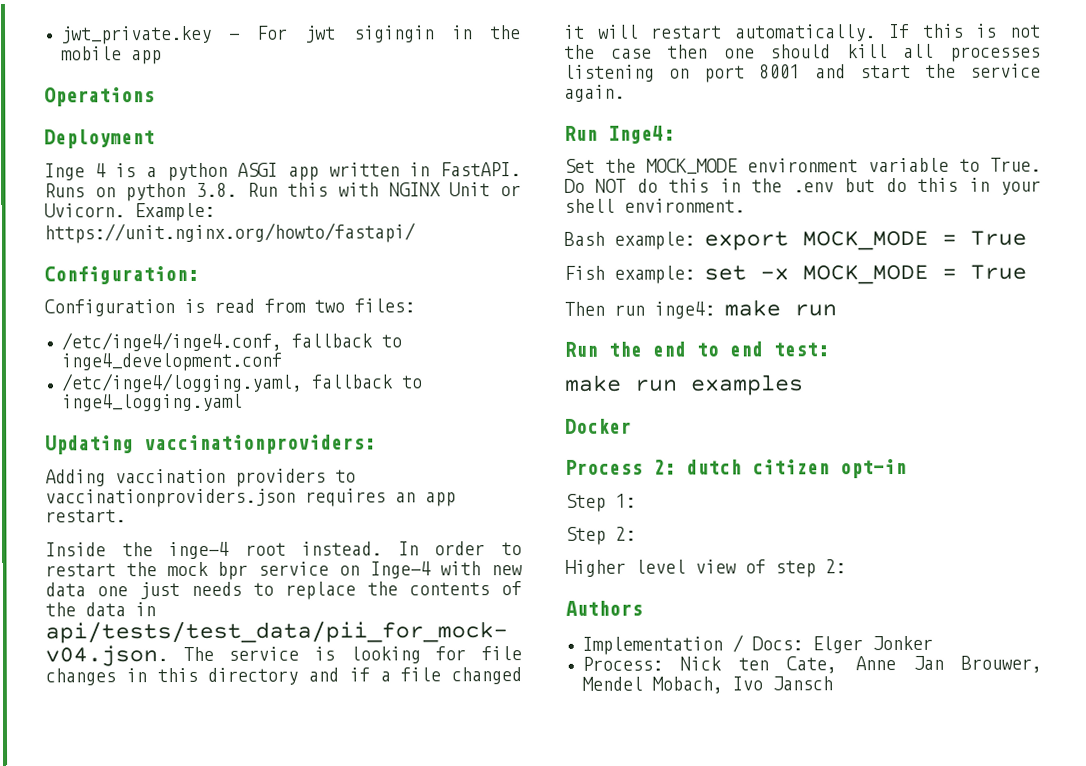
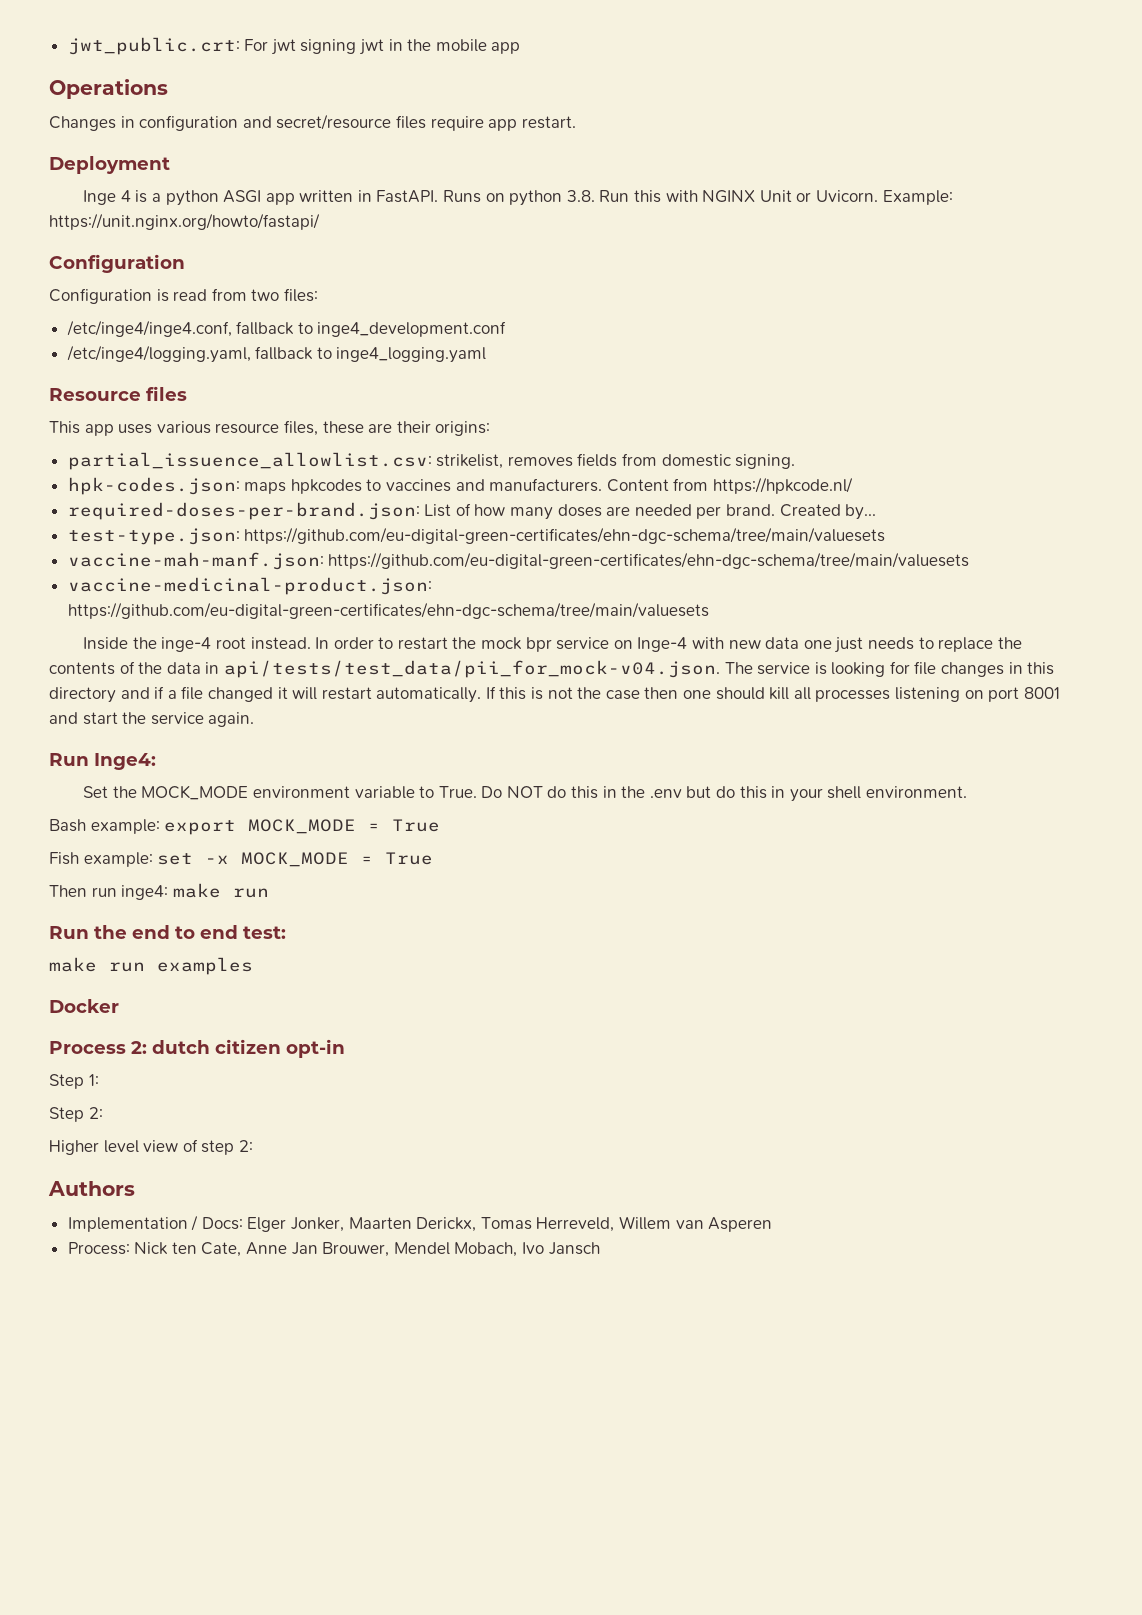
- jwt_private.key - For jwt sigingin in the mobile app
+ jwt_public.crt: For jwt signing jwt in the mobile app
+ Changes in configuration and secret/resource files require app restart.
  Example: https://unit.nginx.org/howto/fastapi/
- Configuration:
+ Configuration
- Updating vaccinationproviders:
- Adding vaccination providers to vaccinationproviders.json requires an app restart.
+ Resource files
+ This app uses various resource files, these are their origins:
+ partial_issuence_allowlist.csv: strikelist, removes fields from domestic signing.
+ hpk-codes.json: maps hpkcodes to vaccines and manufacturers. Content from https://hpkcode.nl/
+ required-doses-per-brand.json: List of how many doses are needed per brand. Created by...
+ test-type.json: https://github.com/eu-digital-green-certificates/ehn-dgc-schema/tree/main/valuesets
+ vaccine-mah-manf.json: https://github.com/eu-digital-green-certificates/ehn-dgc-schema/tree/main/valuesets
+ vaccine-medicinal-product.json: https://github.com/eu-digital-green-certificates/ehn-dgc-schema/tree/main/valuesets
- Implementation / Docs: Elger Jonker
+ Implementation / Docs: Elger Jonker, Maarten Derickx, Tomas Herreveld, Willem van Asperen

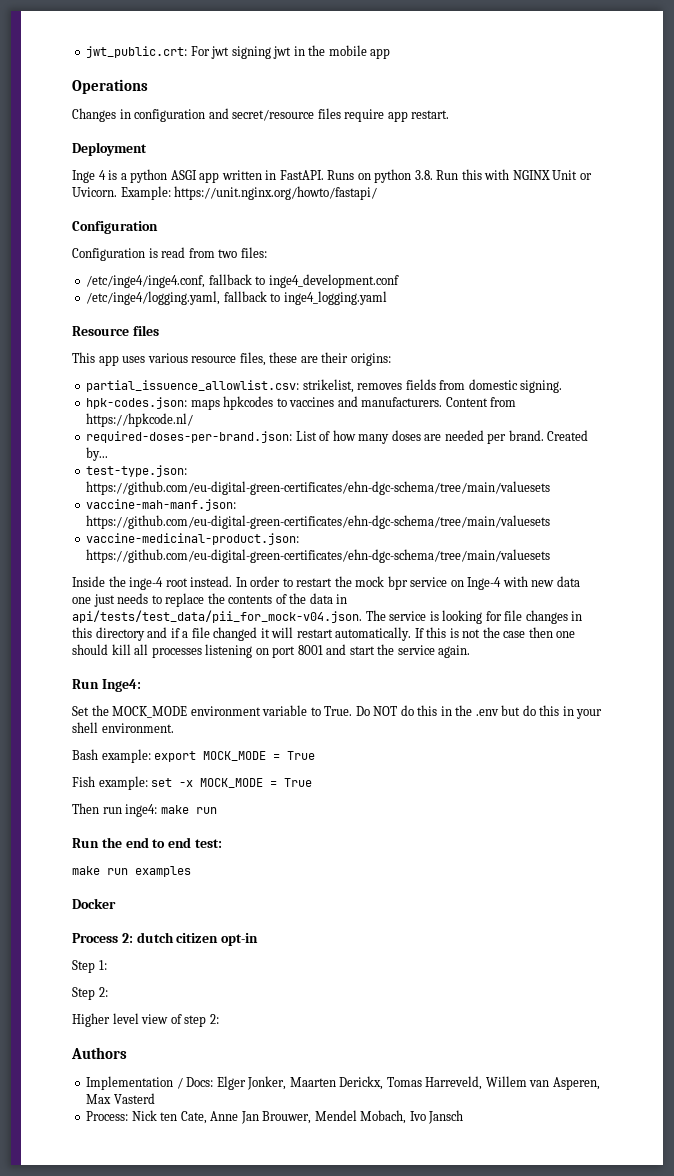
- Implementation / Docs: Elger Jonker, Maarten Derickx, Tomas Herreveld, Willem van Asperen
+ Implementation / Docs: Elger Jonker, Maarten Derickx, Tomas Harreveld, Willem van Asperen, Max Vasterd

